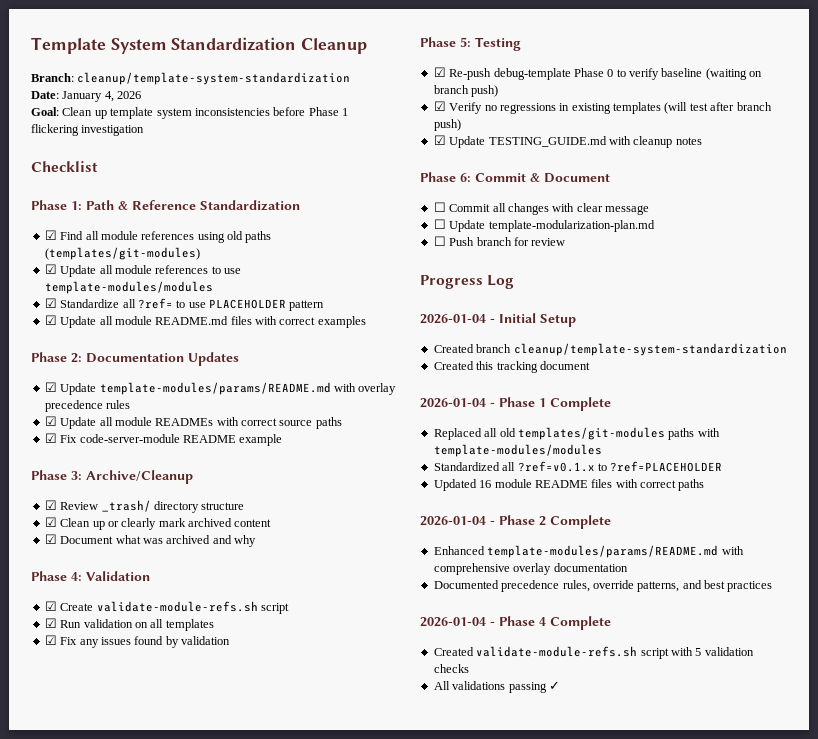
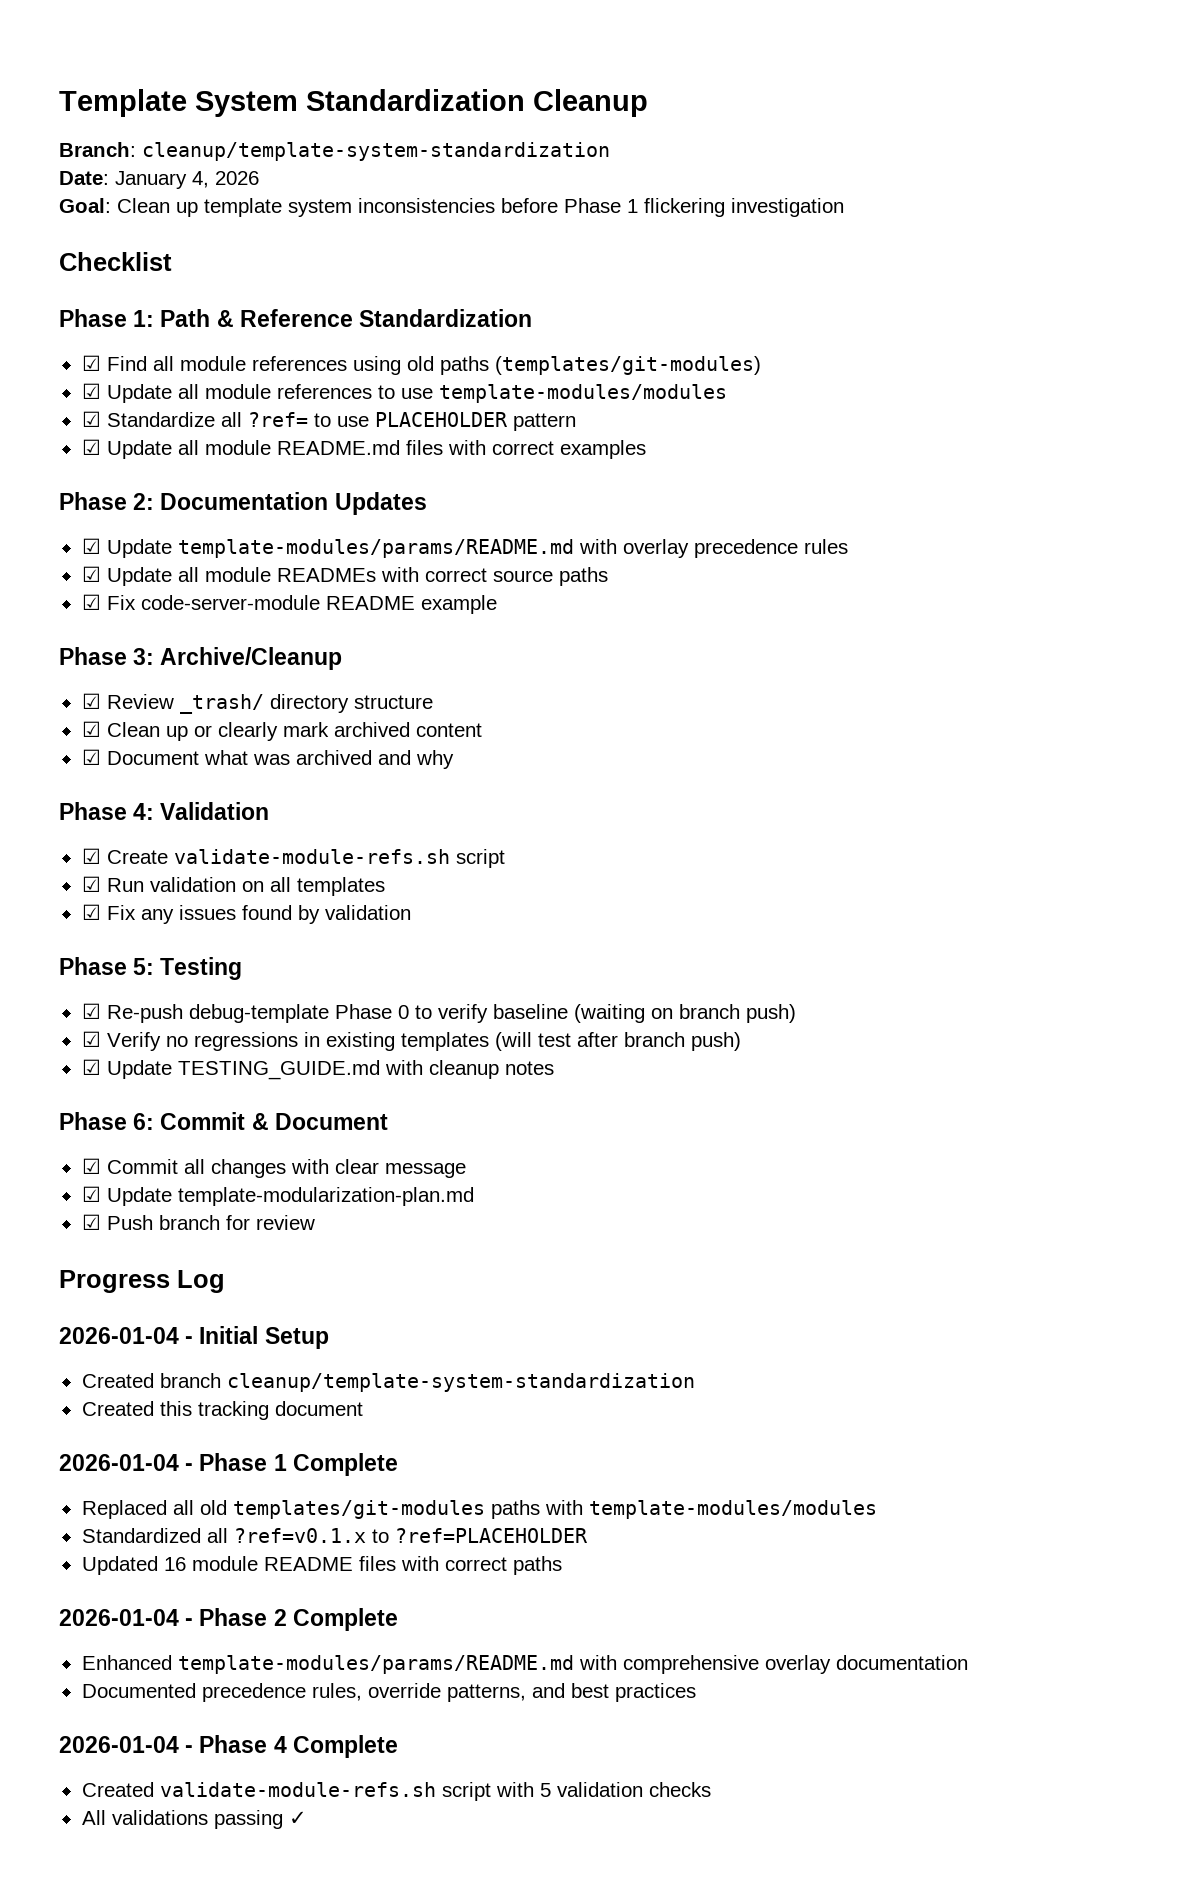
- ☐ Commit all changes with clear message
+ ☑ Commit all changes with clear message
- ☐ Update template-modularization-plan.md
+ ☑ Update template-modularization-plan.md
- ☐ Push branch for review
+ ☑ Push branch for review

